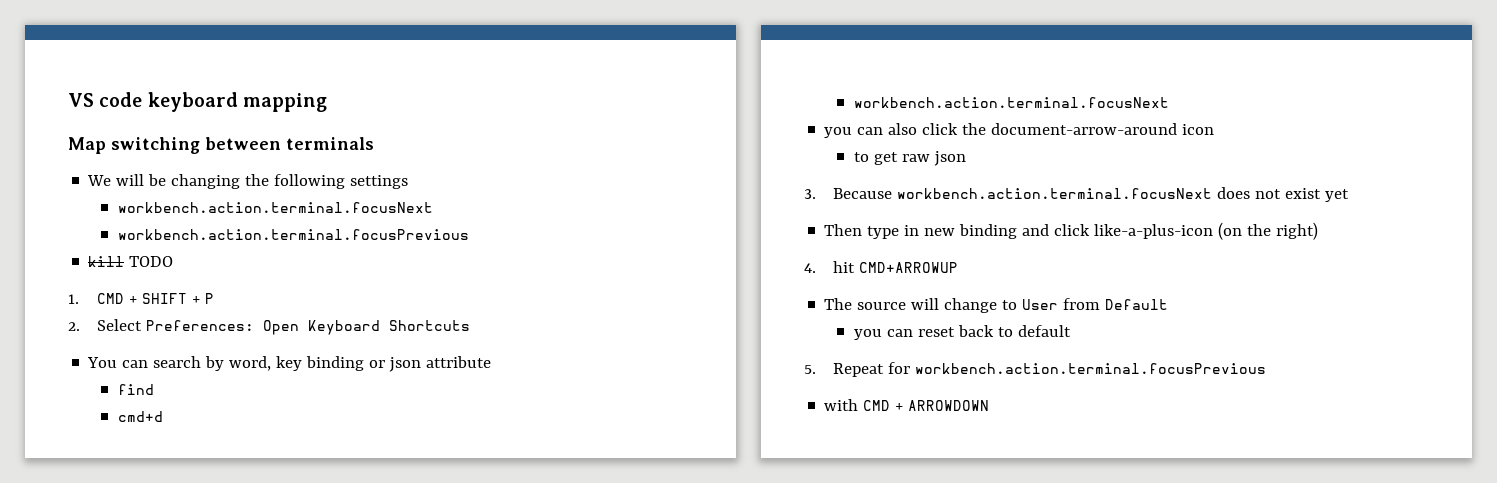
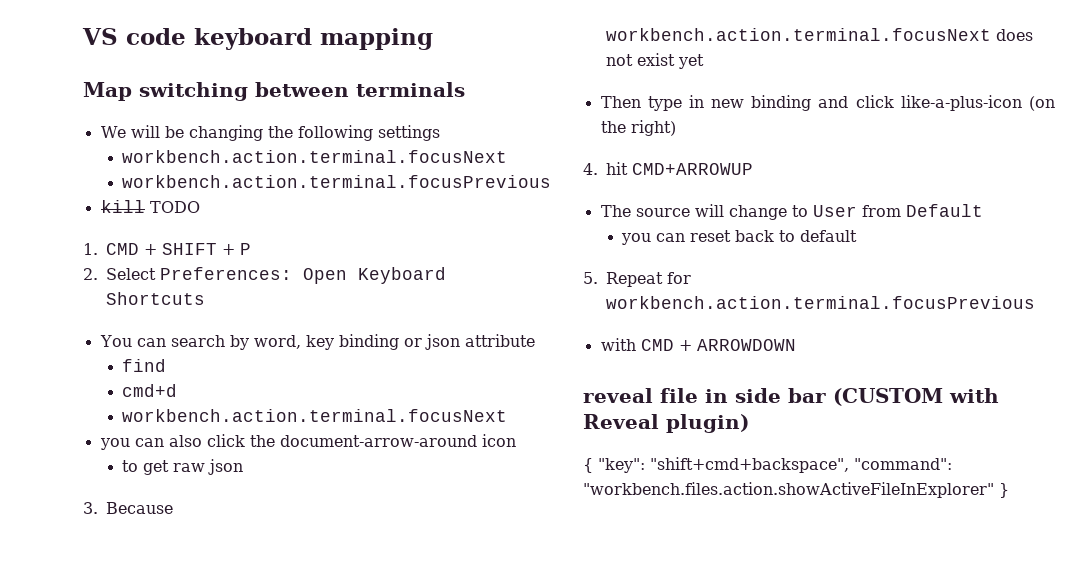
+ reveal file in side bar (CUSTOM with Reveal plugin)
+ { "key": "shift+cmd+backspace", "command": "workbench.files.action.showActiveFileInExplorer" }

